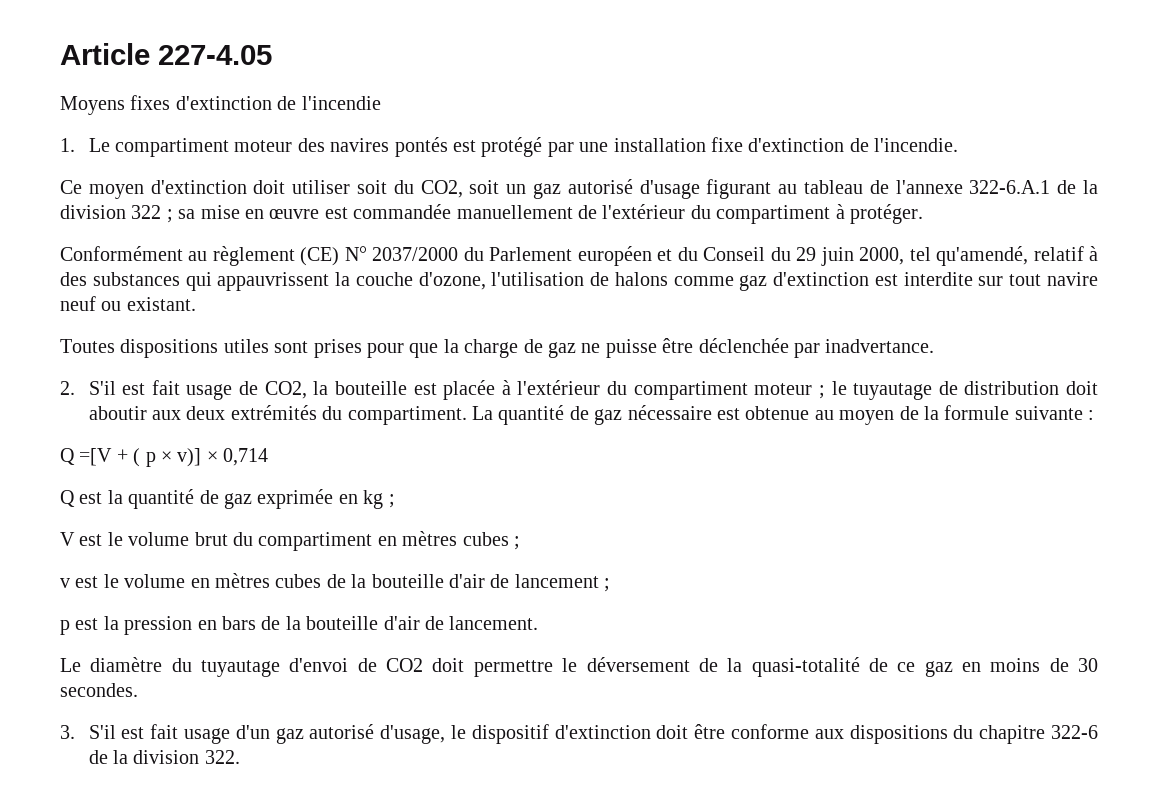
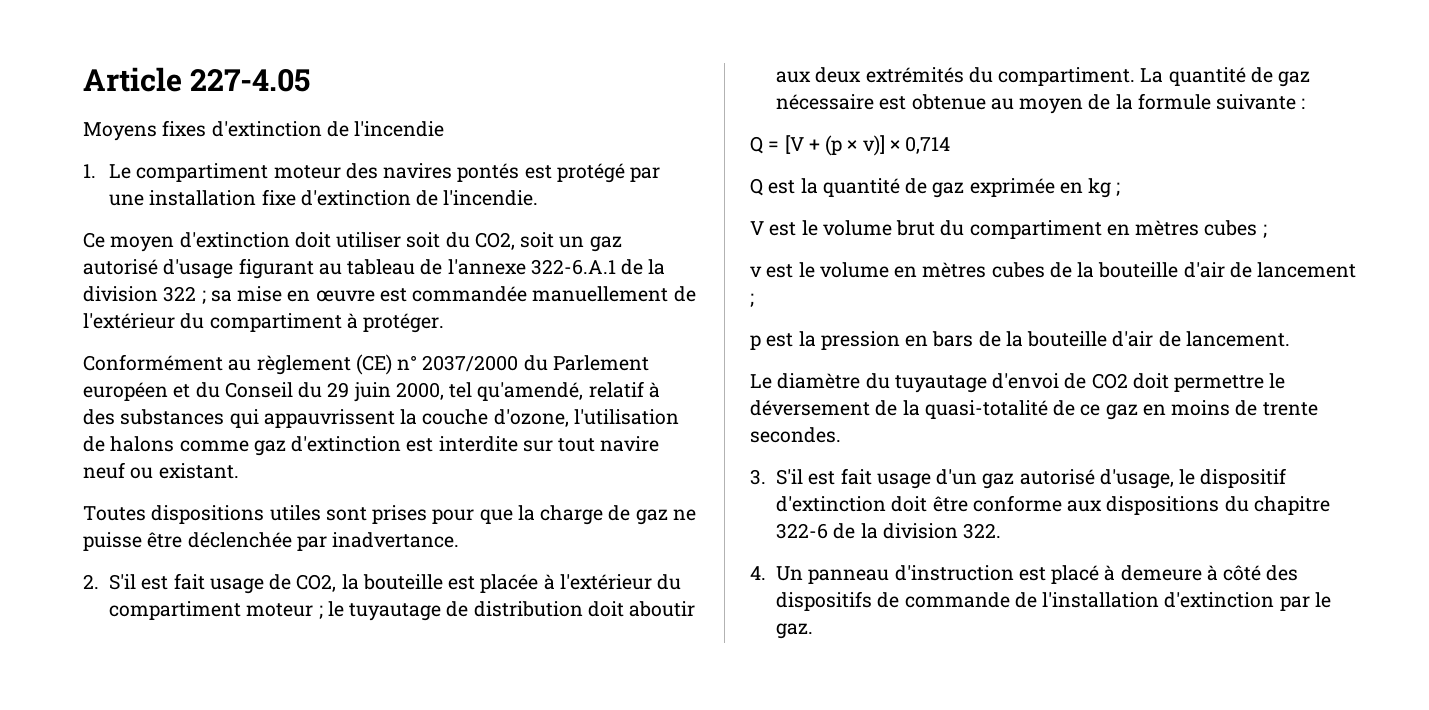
- Conformément au règlement (CE) N° 2037/2000 du Parlement européen et du Conseil du 29 juin 2000, tel qu'amendé, relatif à des substances qui appauvrissent la couche d'ozone, l'utilisation de halons comme gaz d'extinction est interdite sur tout navire neuf ou existant.
+ Conformément au règlement (CE) n° 2037/2000 du Parlement européen et du Conseil du 29 juin 2000, tel qu'amendé, relatif à des substances qui appauvrissent la couche d'ozone, l'utilisation de halons comme gaz d'extinction est interdite sur tout navire neuf ou existant.
- Q =[V + ( p × v)] × 0,714
+ Q = [V + (p × v)] × 0,714
- Le diamètre du tuyautage d'envoi de CO2 doit permettre le déversement de la quasi-totalité de ce gaz en moins de 30 secondes.
+ Le diamètre du tuyautage d'envoi de CO2 doit permettre le déversement de la quasi-totalité de ce gaz en moins de trente secondes.
+ 4. Un panneau d'instruction est placé à demeure à côté des dispositifs de commande de l'installation d'extinction par le gaz.

